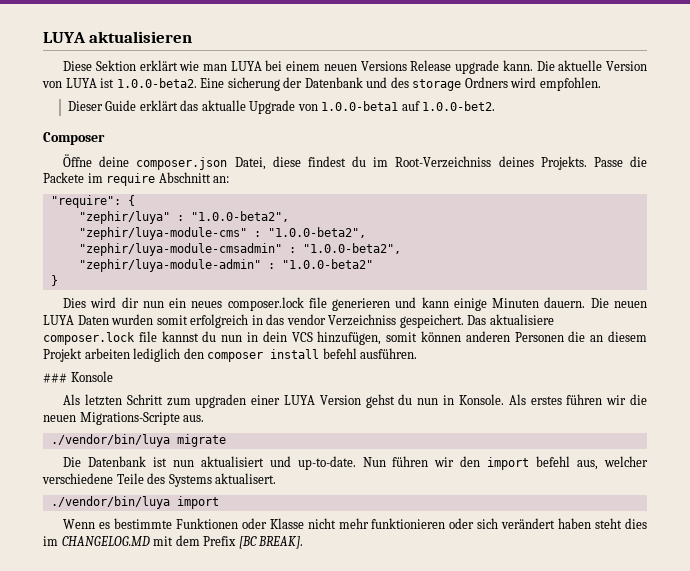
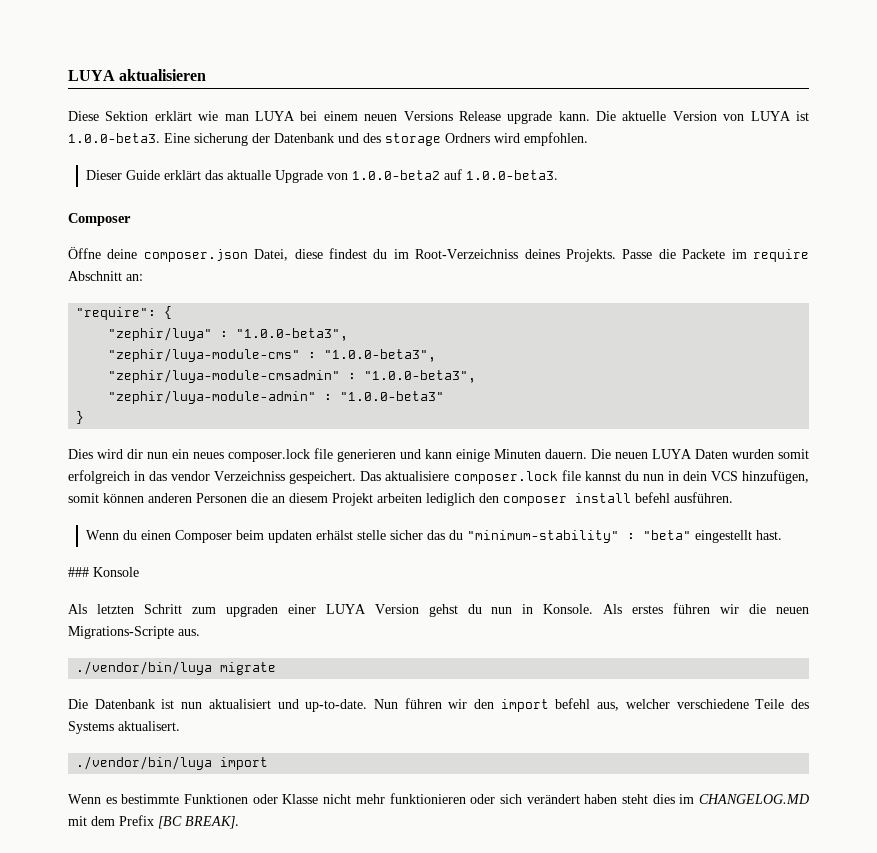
- Die aktuelle Version von LUYA ist 1.0.0-beta2. Eine sicherung der Datenbank und des storage Ordners wird empfohlen.
+ Die aktuelle Version von LUYA ist 1.0.0-beta3. Eine sicherung der Datenbank und des storage Ordners wird empfohlen.
- Dieser Guide erklärt das aktualle Upgrade von 1.0.0-beta1 auf 1.0.0-bet2.
+ Dieser Guide erklärt das aktualle Upgrade von 1.0.0-beta2 auf 1.0.0-beta3.
- "zephir/luya" : "1.0.0-beta2",
+ "zephir/luya" : "1.0.0-beta3",
- "zephir/luya-module-cms" : "1.0.0-beta2",
+ "zephir/luya-module-cms" : "1.0.0-beta3",
- "zephir/luya-module-cmsadmin" : "1.0.0-beta2",
+ "zephir/luya-module-cmsadmin" : "1.0.0-beta3",
- "zephir/luya-module-admin" : "1.0.0-beta2"
+ "zephir/luya-module-admin" : "1.0.0-beta3"
+ Wenn du einen Composer beim updaten erhälst stelle sicher das du "minimum-stability" : "beta" eingestellt hast.

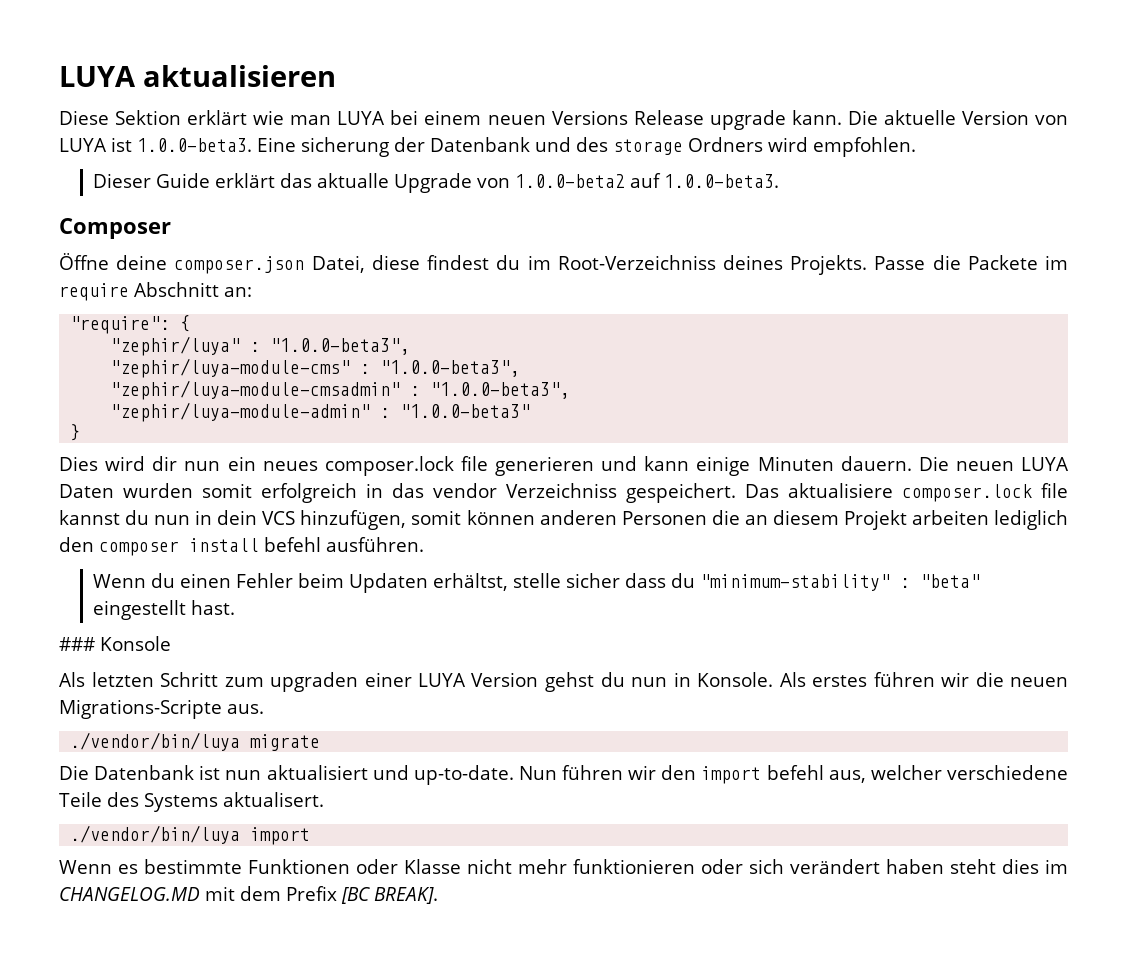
- Wenn du einen Composer beim updaten erhälst stelle sicher das du "minimum-stability" : "beta" eingestellt hast.
+ Wenn du einen Fehler beim Updaten erhältst, stelle sicher dass du "minimum-stability" : "beta" eingestellt hast.

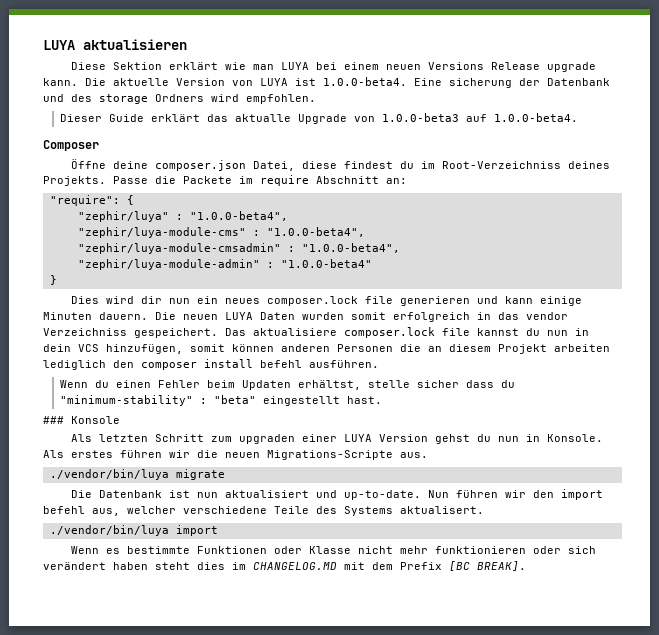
- Die aktuelle Version von LUYA ist 1.0.0-beta3. Eine sicherung der Datenbank und des storage Ordners wird empfohlen.
+ Die aktuelle Version von LUYA ist 1.0.0-beta4. Eine sicherung der Datenbank und des storage Ordners wird empfohlen.
- Dieser Guide erklärt das aktualle Upgrade von 1.0.0-beta2 auf 1.0.0-beta3.
+ Dieser Guide erklärt das aktualle Upgrade von 1.0.0-beta3 auf 1.0.0-beta4.
- "zephir/luya" : "1.0.0-beta3",
+ "zephir/luya" : "1.0.0-beta4",
- "zephir/luya-module-cms" : "1.0.0-beta3",
+ "zephir/luya-module-cms" : "1.0.0-beta4",
- "zephir/luya-module-cmsadmin" : "1.0.0-beta3",
+ "zephir/luya-module-cmsadmin" : "1.0.0-beta4",
- "zephir/luya-module-admin" : "1.0.0-beta3"
+ "zephir/luya-module-admin" : "1.0.0-beta4"

